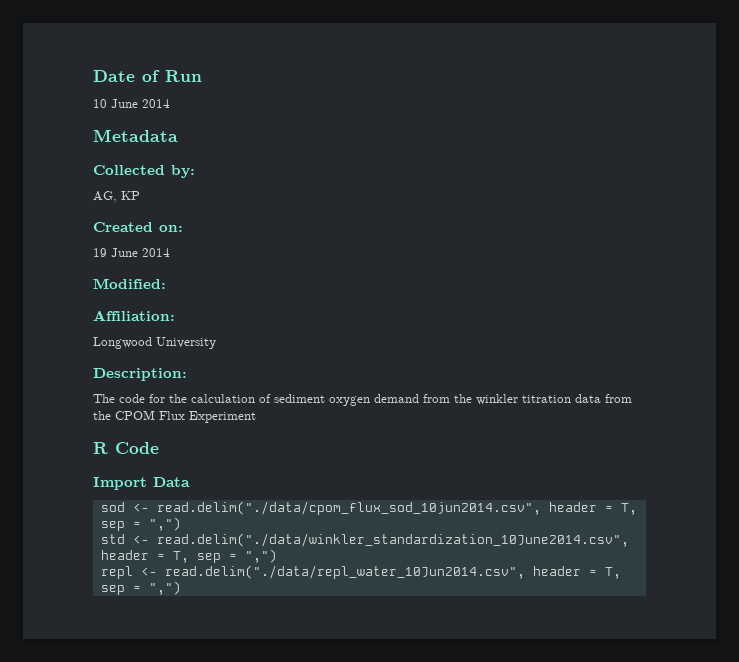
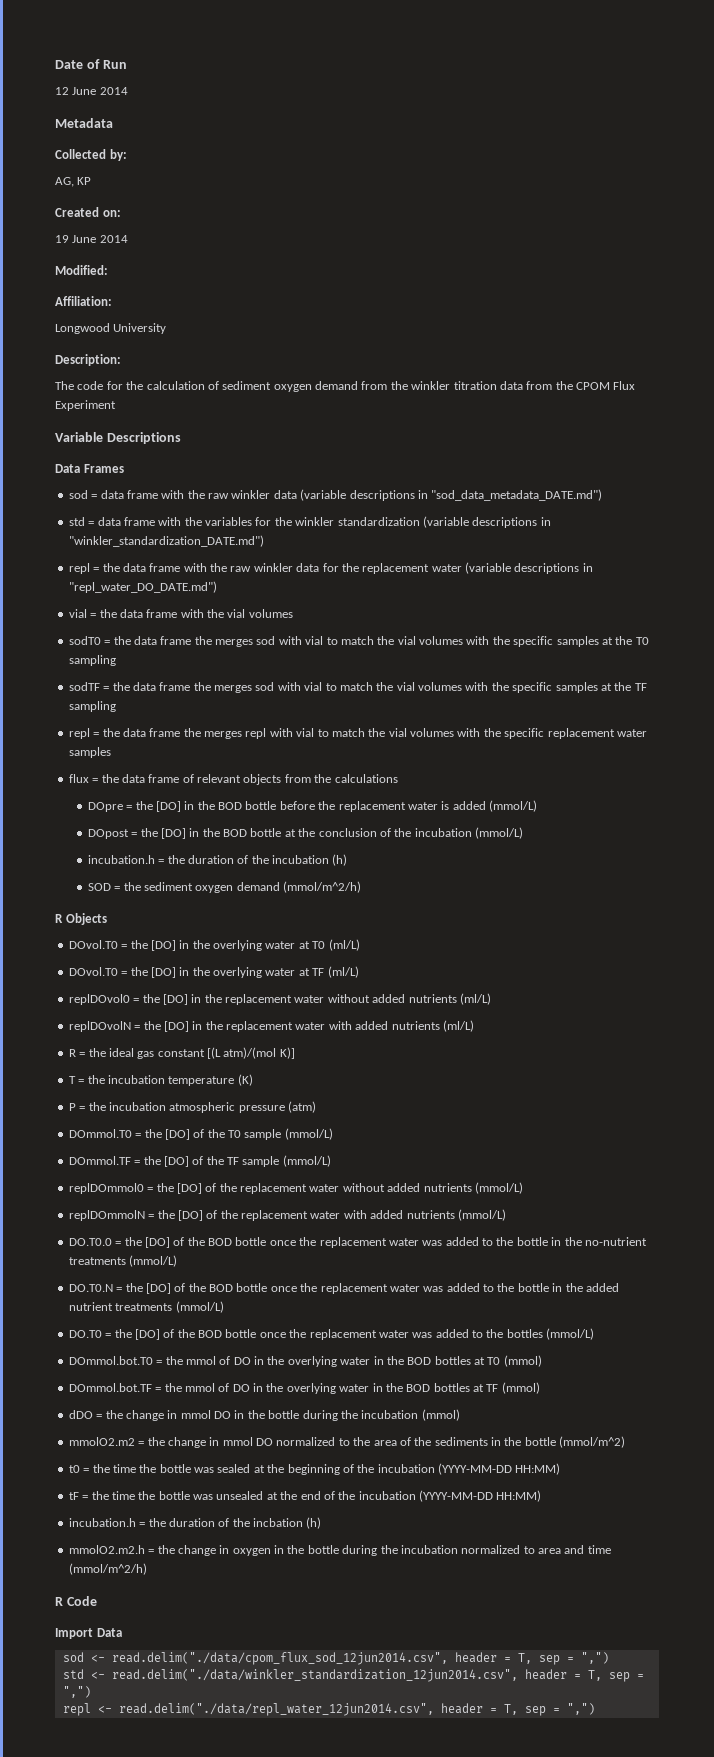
- 10 June 2014
+ 12 June 2014
+ Variable Descriptions
+ Data Frames
+ sod = data frame with the raw winkler data (variable descriptions in "sod_data_metadata_DATE.md")
+ std = data frame with the variables for the winkler standardization (variable descriptions in "winkler_standardization_DATE.md")
+ repl = the data frame with the raw winkler data for the replacement water (variable descriptions in "repl_water_DO_DATE.md")
+ vial = the data frame with the vial volumes
+ sodT0 = the data frame the merges sod with vial to match the vial volumes with the specific samples at the T0 sampling
+ sodTF = the data frame the merges sod with vial to match the vial volumes with the specific samples at the TF sampling
+ repl = the data frame the merges repl with vial to match the vial volumes with the specific replacement water samples
+ flux = the data frame of relevant objects from the calculations
+ DOpre = the [DO] in the BOD bottle before the replacement water is added (mmol/L)
+ DOpost = the [DO] in the BOD bottle at the conclusion of the incubation (mmol/L)
+ incubation.h = the duration of the incubation (h)
+ SOD = the sediment oxygen demand (mmol/m^2/h)
+ R Objects
+ DOvol.T0 = the [DO] in the overlying water at T0 (ml/L)
+ DOvol.T0 = the [DO] in the overlying water at TF (ml/L)
+ replDOvol0 = the [DO] in the replacement water without added nutrients (ml/L)
+ replDOvolN = the [DO] in the replacement water with added nutrients (ml/L)
+ R = the ideal gas constant [(L atm)/(mol K)]
+ T = the incubation temperature (K)
+ P = the incubation atmospheric pressure (atm)
+ DOmmol.T0 = the [DO] of the T0 sample (mmol/L)
+ DOmmol.TF = the [DO] of the TF sample (mmol/L)
+ replDOmmol0 = the [DO] of the replacement water without added nutrients (mmol/L)
+ replDOmmolN = the [DO] of the replacement water with added nutrients (mmol/L)
+ DO.T0.0 = the [DO] of the BOD bottle once the replacement water was added to the bottle in the no-nutrient treatments (mmol/L)
+ DO.T0.N = the [DO] of the BOD bottle once the replacement water was added to the bottle in the added nutrient treatments (mmol/L)
+ DO.T0 = the [DO] of the BOD bottle once the replacement water was added to the bottles (mmol/L)
+ DOmmol.bot.T0 = the mmol of DO in the overlying water in the BOD bottles at T0 (mmol)
+ DOmmol.bot.TF = the mmol of DO in the overlying water in the BOD bottles at TF (mmol)
+ dDO = the change in mmol DO in the bottle during the incubation (mmol)
+ mmolO2.m2 = the change in mmol DO normalized to the area of the sediments in the bottle (mmol/m^2)
+ t0 = the time the bottle was sealed at the beginning of the incubation (YYYY-MM-DD HH:MM)
+ tF = the time the bottle was unsealed at the end of the incubation (YYYY-MM-DD HH:MM)
+ incubation.h = the duration of the incbation (h)
+ mmolO2.m2.h = the change in oxygen in the bottle during the incubation normalized to area and time (mmol/m^2/h)
- sod <- read.delim("./data/cpom_flux_sod_10jun2014.csv", header = T, sep = ",")
+ sod <- read.delim("./data/cpom_flux_sod_12jun2014.csv", header = T, sep = ",")
- std <- read.delim("./data/winkler_standardization_10June2014.csv", header = T, sep = ",")
+ std <- read.delim("./data/winkler_standardization_12jun2014.csv", header = T, sep = ",")
- repl <- read.delim("./data/repl_water_10Jun2014.csv", header = T, sep = ",")
+ repl <- read.delim("./data/repl_water_12jun2014.csv", header = T, sep = ",")

